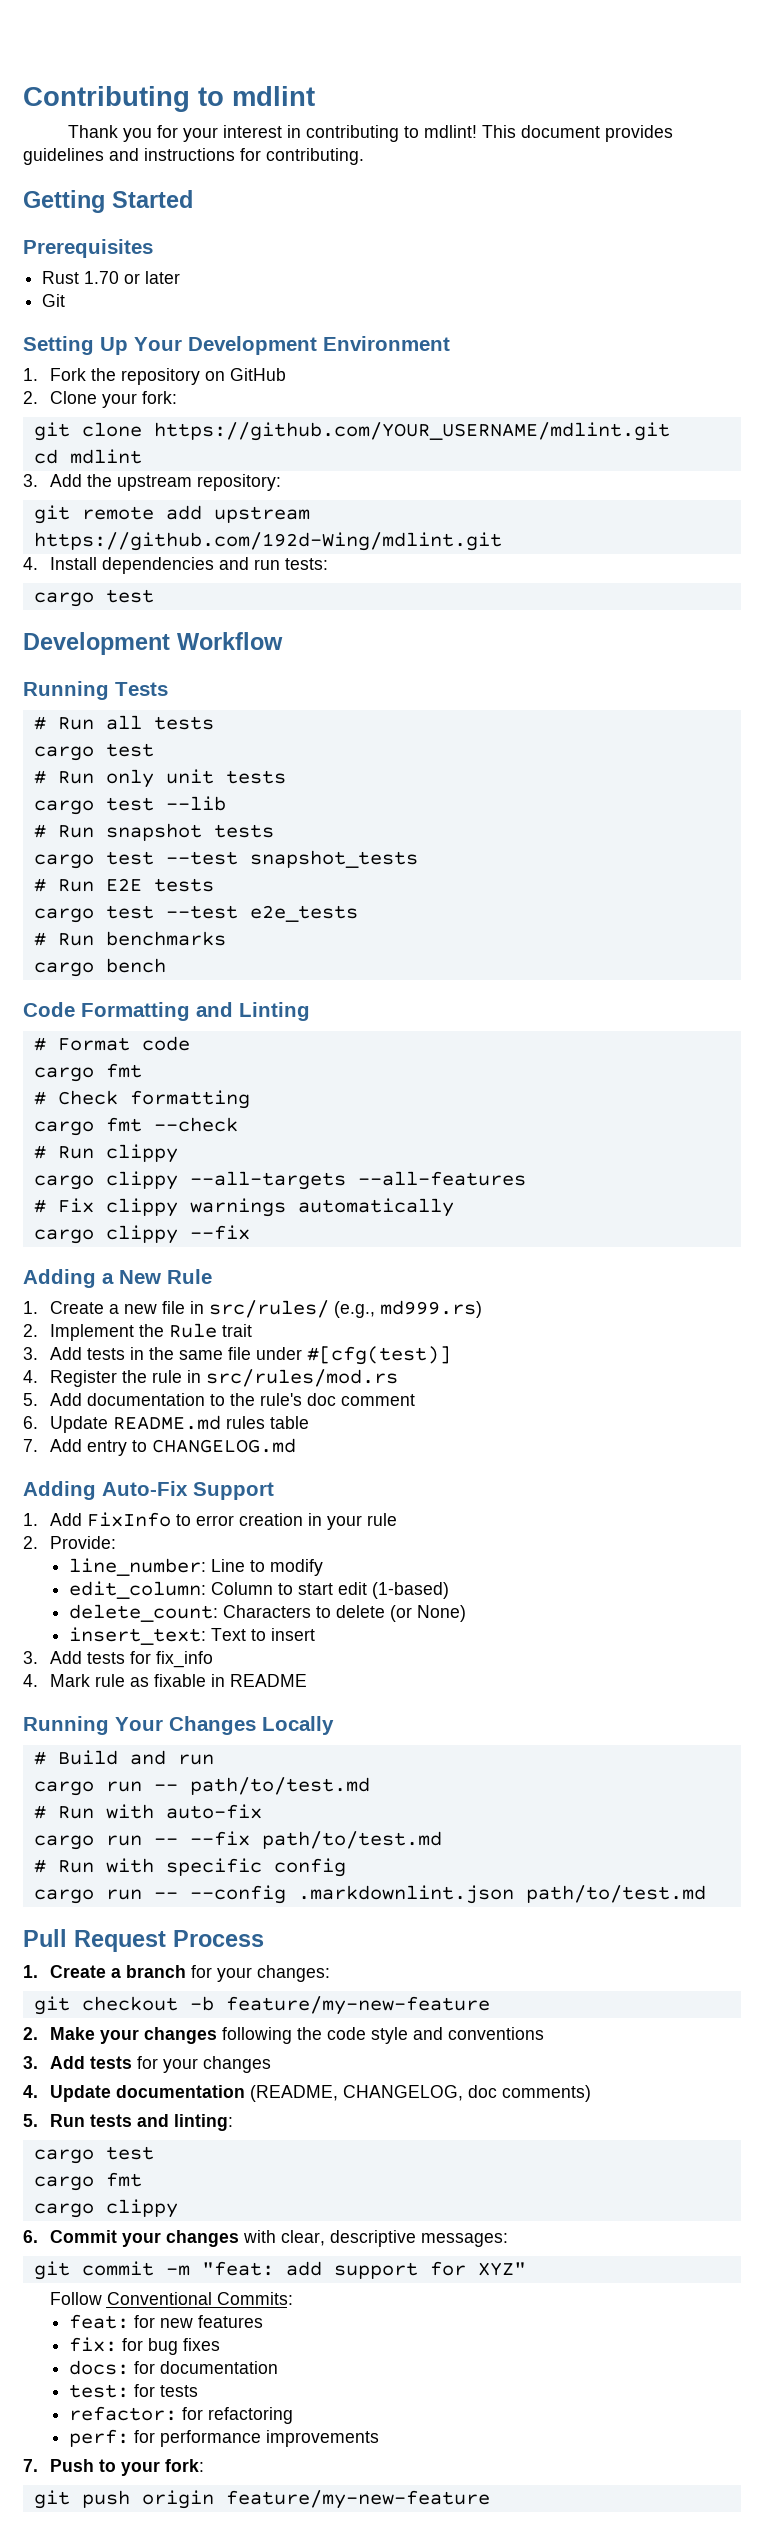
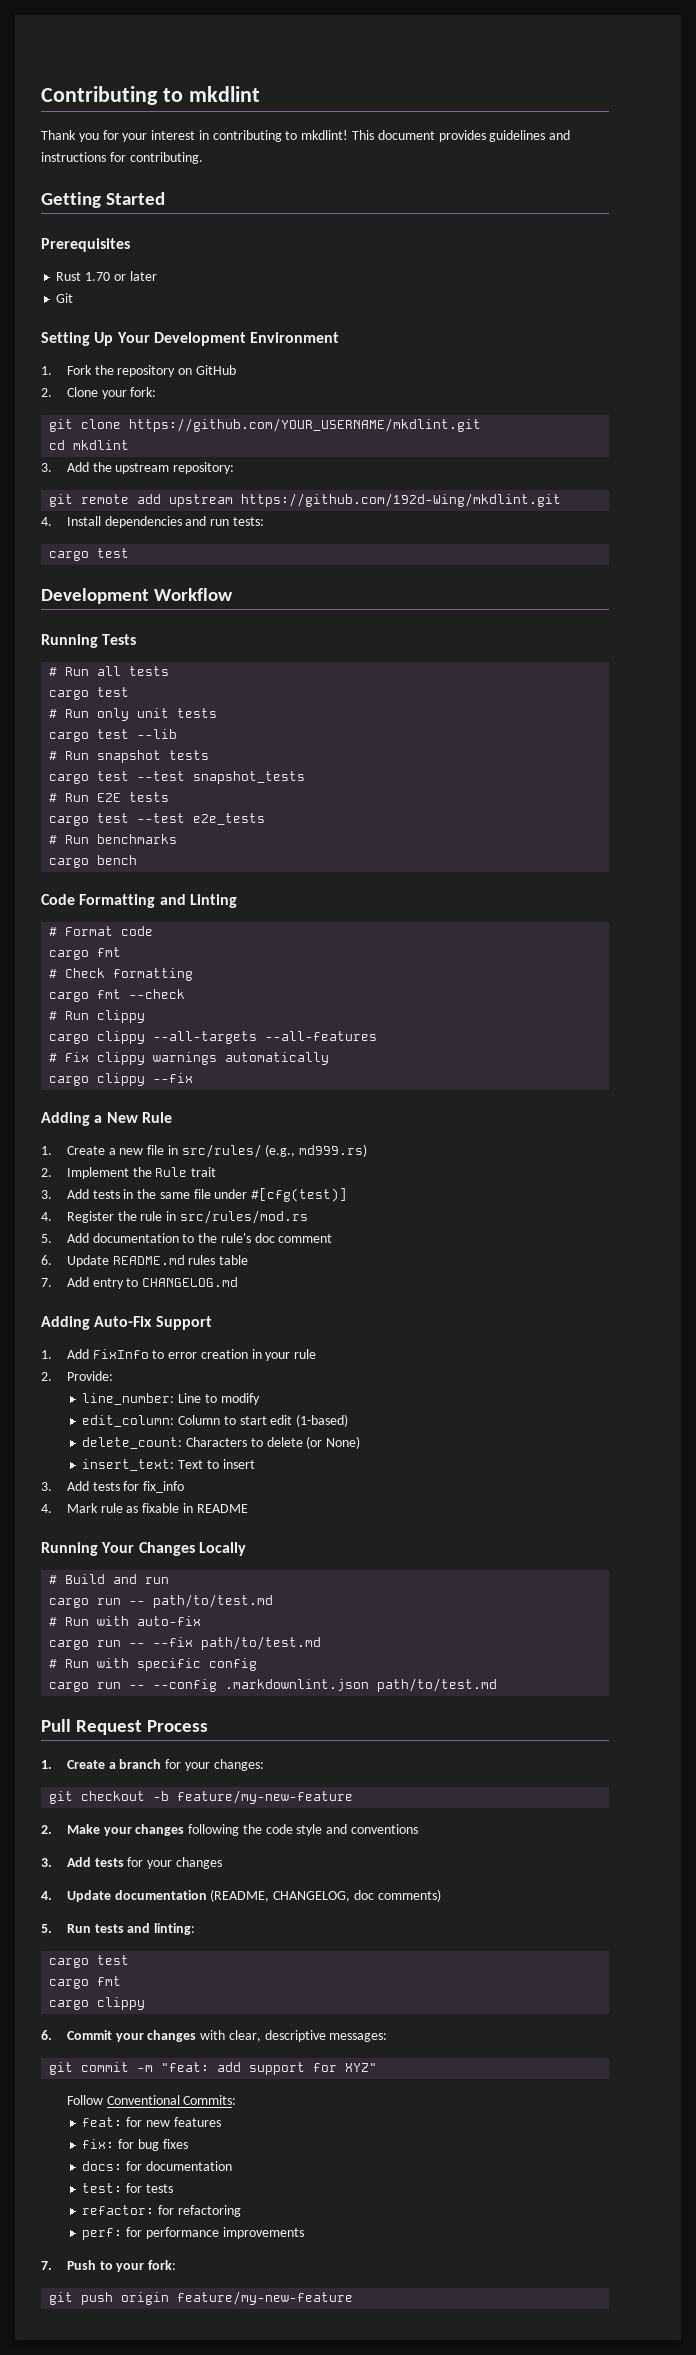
- Contributing to mdlint
+ Contributing to mkdlint
- Thank you for your interest in contributing to mdlint!
+ Thank you for your interest in contributing to mkdlint!
- git clone https://github.com/YOUR_USERNAME/mdlint.git
+ git clone https://github.com/YOUR_USERNAME/mkdlint.git
- cd mdlint
+ cd mkdlint
- git remote add upstream https://github.com/192d-Wing/mdlint.git
+ git remote add upstream https://github.com/192d-Wing/mkdlint.git

